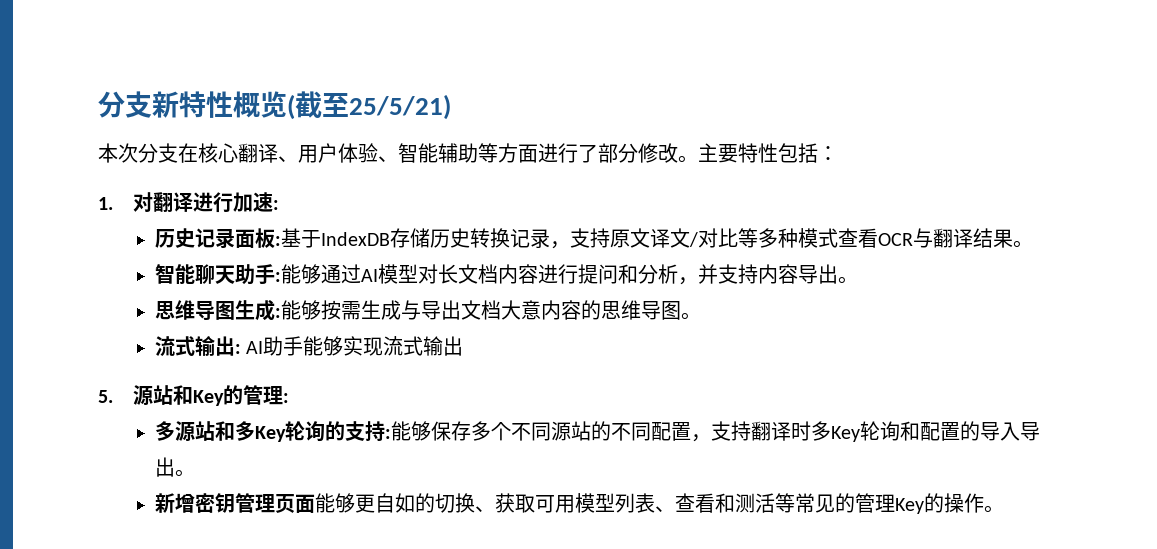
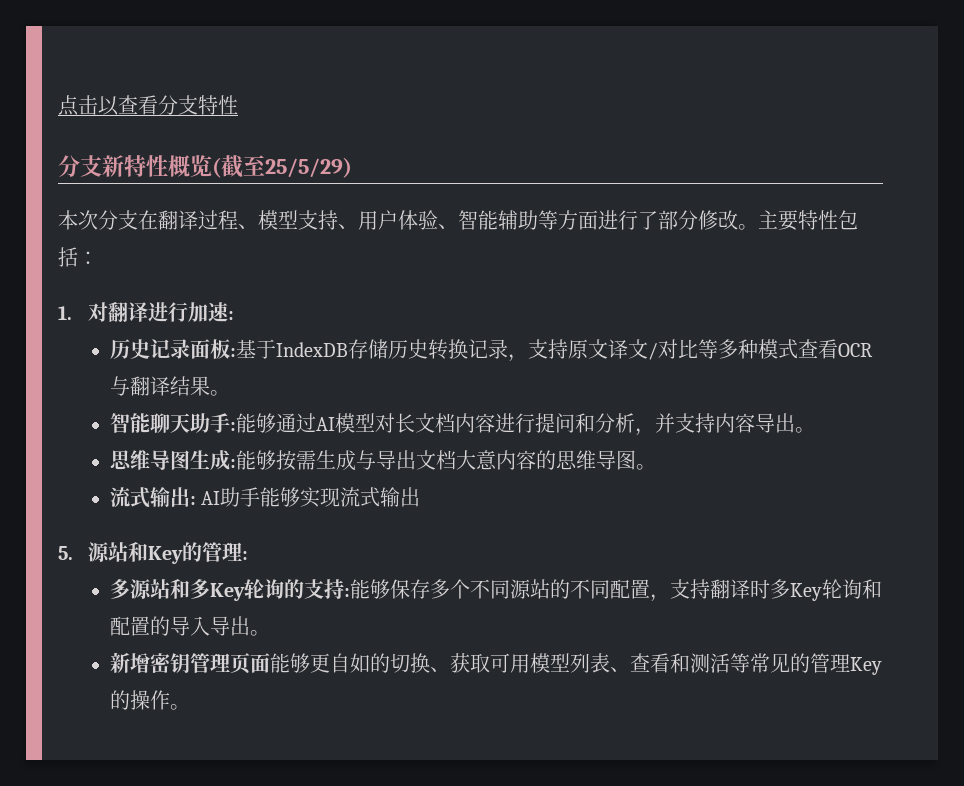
+ 点击以查看分支特性
- 分支新特性概览(截至25/5/21)
+ 分支新特性概览(截至25/5/29)
- 本次分支在核心翻译、用户体验、智能辅助等方面进行了部分修改。
+ 本次分支在翻译过程、模型支持、用户体验、智能辅助等方面进行了部分修改。

